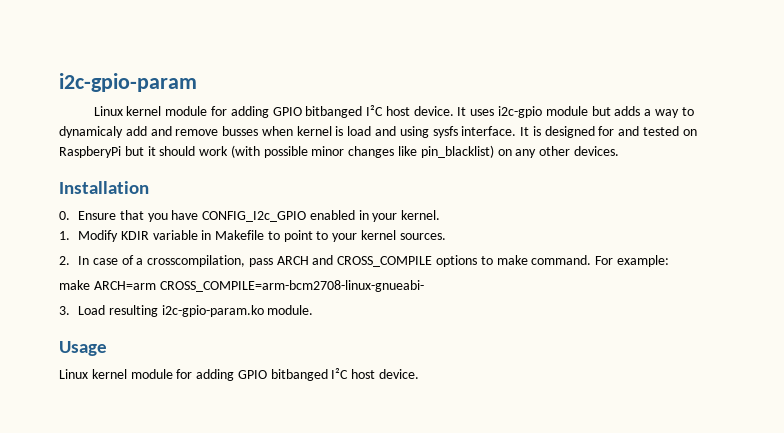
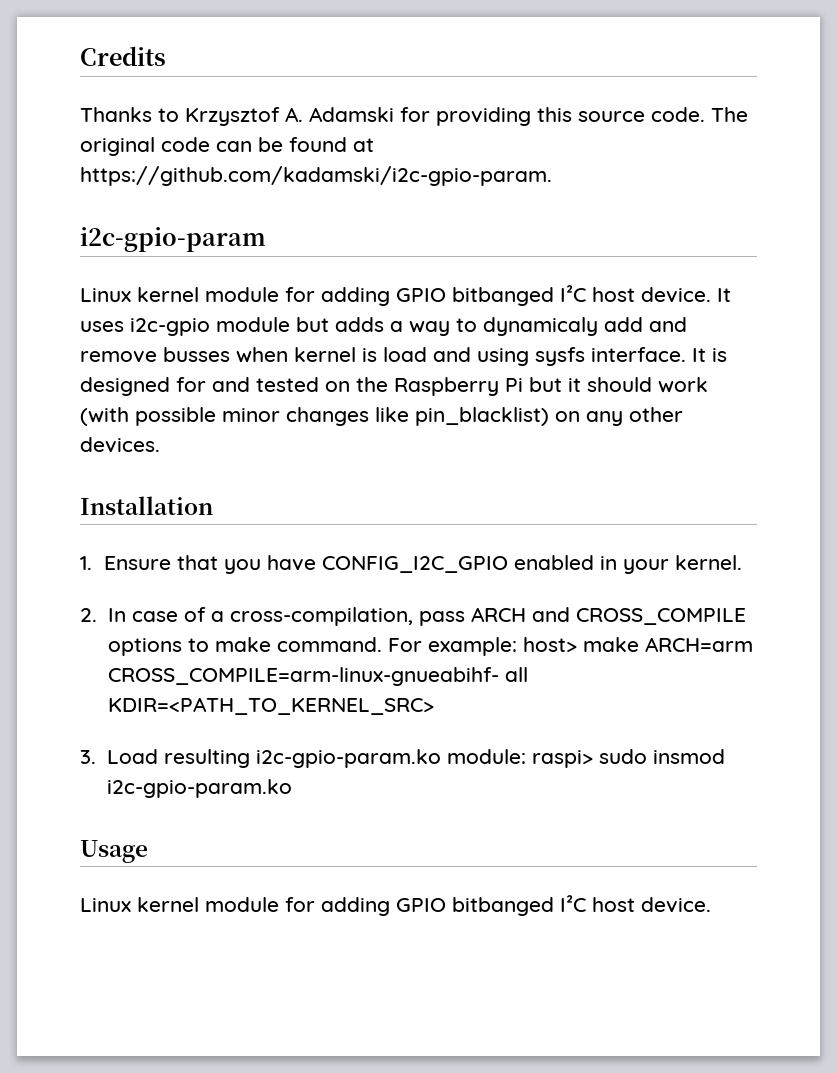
+ Credits
+ Thanks to Krzysztof A. Adamski for providing this source code. The original code can be found at https://github.com/kadamski/i2c-gpio-param.
- It is designed for and tested on RaspberyPi but it should work (with possible minor changes like pin_blacklist) on any other devices.
+ It is designed for and tested on the Raspberry Pi but it should work (with possible minor changes like pin_blacklist) on any other devices.
- 0. Ensure that you have CONFIG_I2c_GPIO enabled in your kernel.
+ 1. Ensure that you have CONFIG_I2C_GPIO enabled in your kernel.
- 1. Modify KDIR variable in Makefile to point to your kernel sources.
- 2. In case of a crosscompilation, pass ARCH and CROSS_COMPILE options to make command.
+ 2. In case of a cross-compilation, pass ARCH and CROSS_COMPILE options to make command.
- For example:
- make ARCH=arm CROSS_COMPILE=arm-bcm2708-linux-gnueabi-
+ For example: host> make ARCH=arm CROSS_COMPILE=arm-linux-gnueabihf- all KDIR=<PATH_TO_KERNEL_SRC>
- 3. Load resulting i2c-gpio-param.ko module.
+ 3. Load resulting i2c-gpio-param.ko module: raspi> sudo insmod i2c-gpio-param.ko

